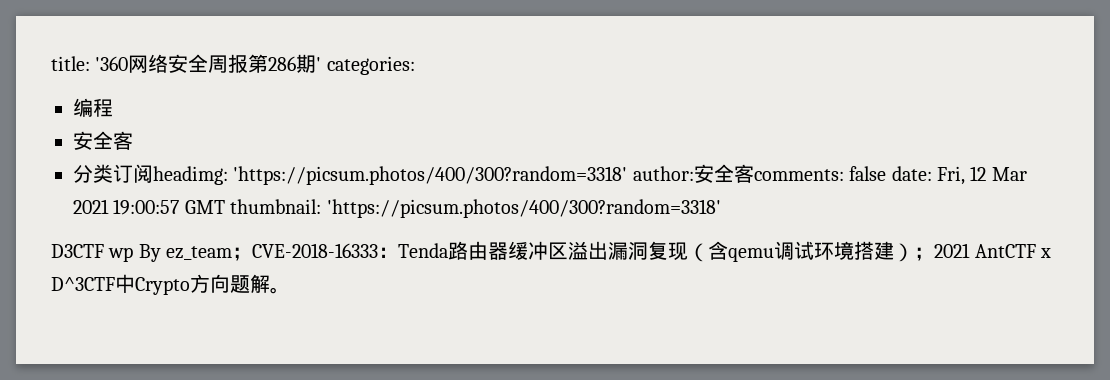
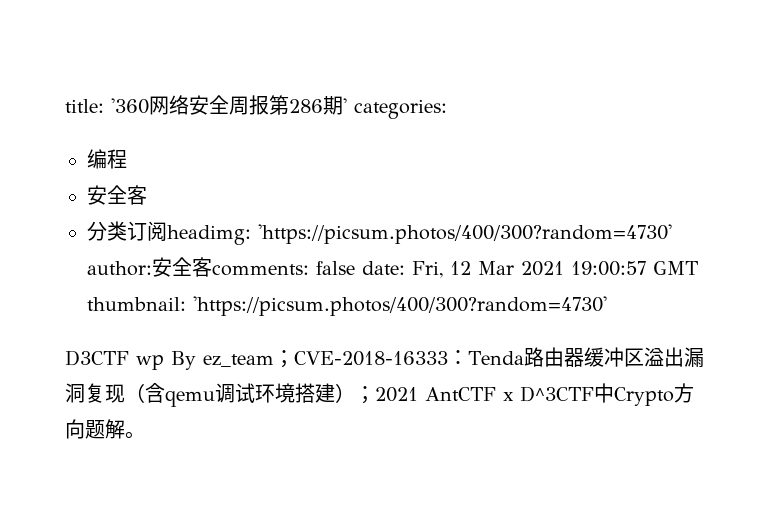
- 分类订阅headimg: 'https://picsum.photos/400/300?random=3318' author:安全客comments: false date: Fri, 12 Mar 2021 19:00:57 GMT thumbnail: 'https://picsum.photos/400/300?random=3318'
+ 分类订阅headimg: 'https://picsum.photos/400/300?random=4730' author:安全客comments: false date: Fri, 12 Mar 2021 19:00:57 GMT thumbnail: 'https://picsum.photos/400/300?random=4730'

